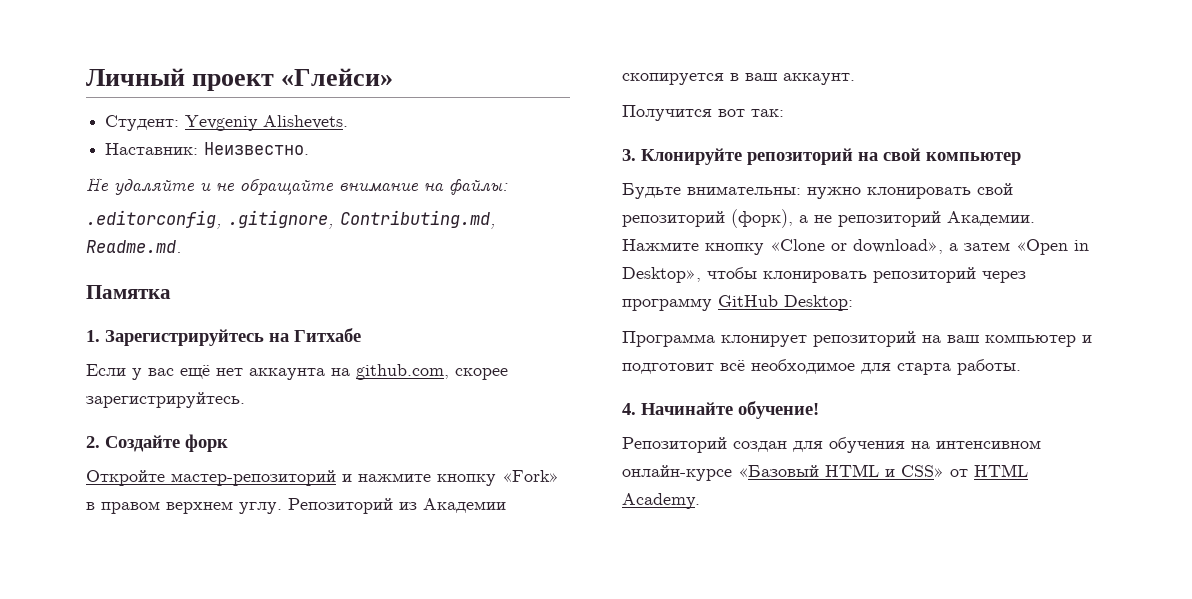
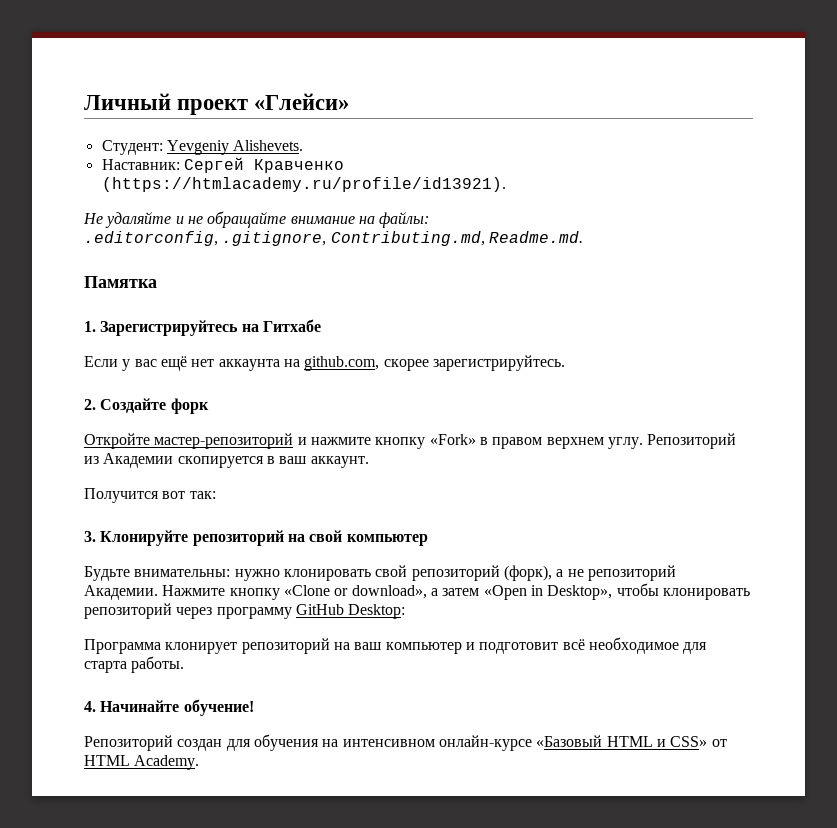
- Наставник: Неизвестно.
+ Наставник: Сергей Кравченко (https://htmlacademy.ru/profile/id13921).

